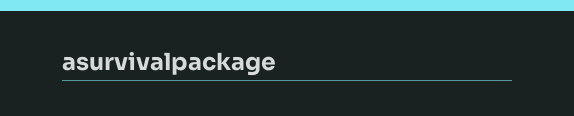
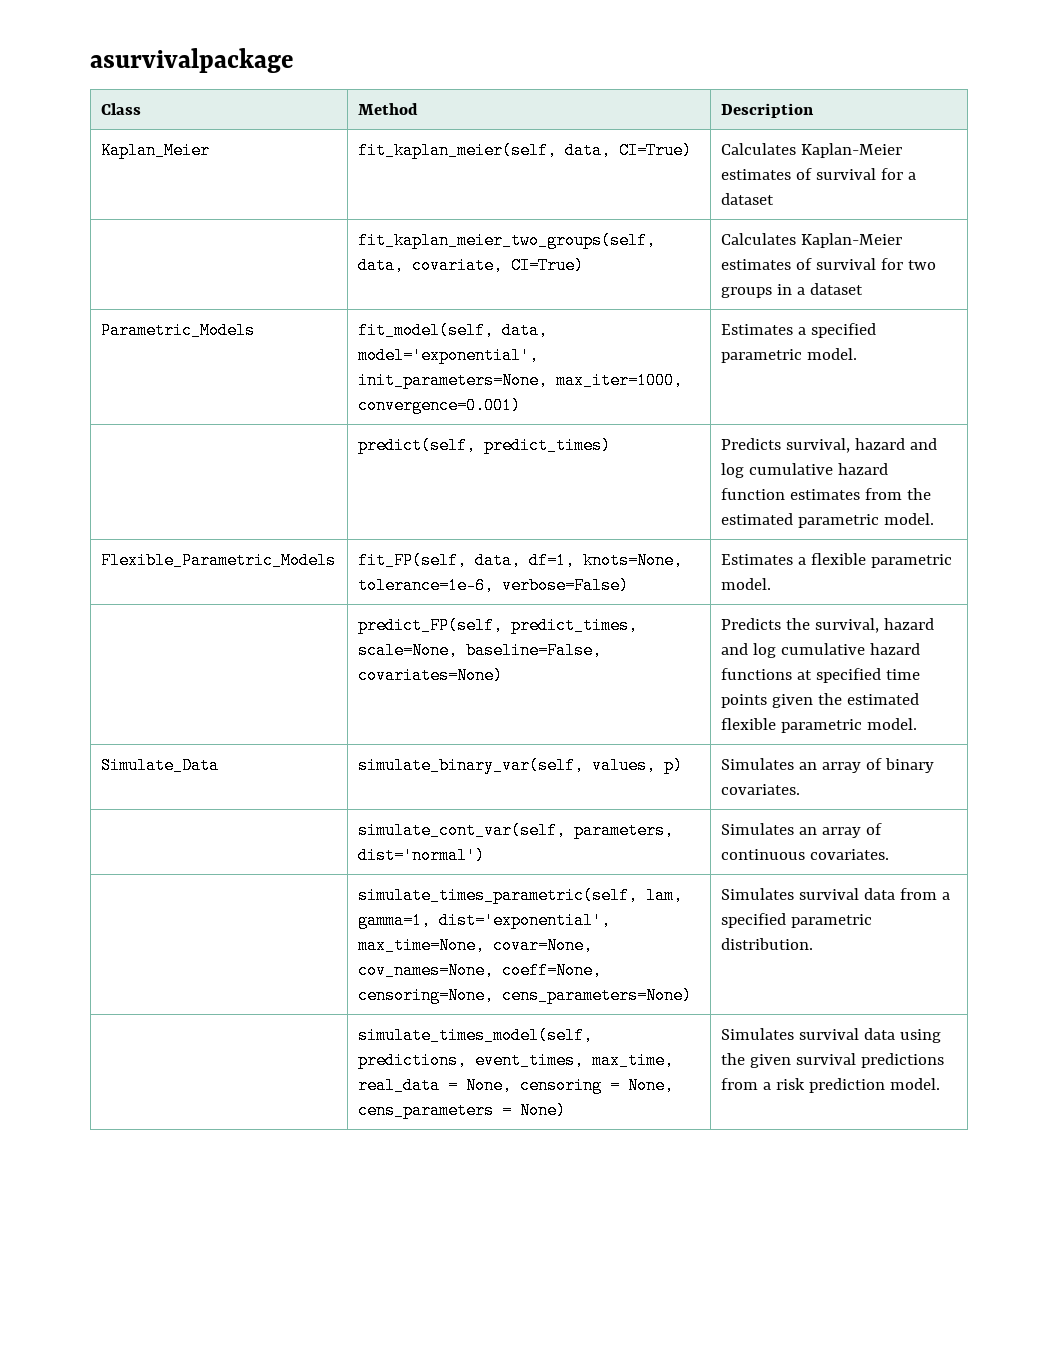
+ Class | Method | Description
+ Kaplan_Meier | fit_kaplan_meier(self, data, CI=True) | Calculates Kaplan-Meier estimates of survival for a dataset
+ | fit_kaplan_meier_two_groups(self, data, covariate, CI=True) | Calculates Kaplan-Meier estimates of survival for two groups in a dataset
+ Parametric_Models | fit_model(self, data, model='exponential', init_parameters=None, max_iter=1000, convergence=0.001) | Estimates a specified parametric model.
+ | predict(self, predict_times) | Predicts survival, hazard and log cumulative hazard function estimates from the estimated parametric model.
+ Flexible_Parametric_Models | fit_FP(self, data, df=1, knots=None, tolerance=1e-6, verbose=False) | Estimates a flexible parametric model.
+ | predict_FP(self, predict_times, scale=None, baseline=False, covariates=None) | Predicts the survival, hazard and log cumulative hazard functions at specified time points given the estimated flexible parametric model.
+ Simulate_Data | simulate_binary_var(self, values, p) | Simulates an array of binary covariates.
+ | simulate_cont_var(self, parameters, dist='normal') | Simulates an array of continuous covariates.
+ | simulate_times_parametric(self, lam, gamma=1, dist='exponential', max_time=None, covar=None, cov_names=None, coeff=None, censoring=None, cens_parameters=None) | Simulates survival data from a specified parametric distribution.
+ | simulate_times_model(self, predictions, event_times, max_time, real_data = None, censoring = None, cens_parameters = None) | Simulates survival data using the given survival predictions from a risk prediction model.

